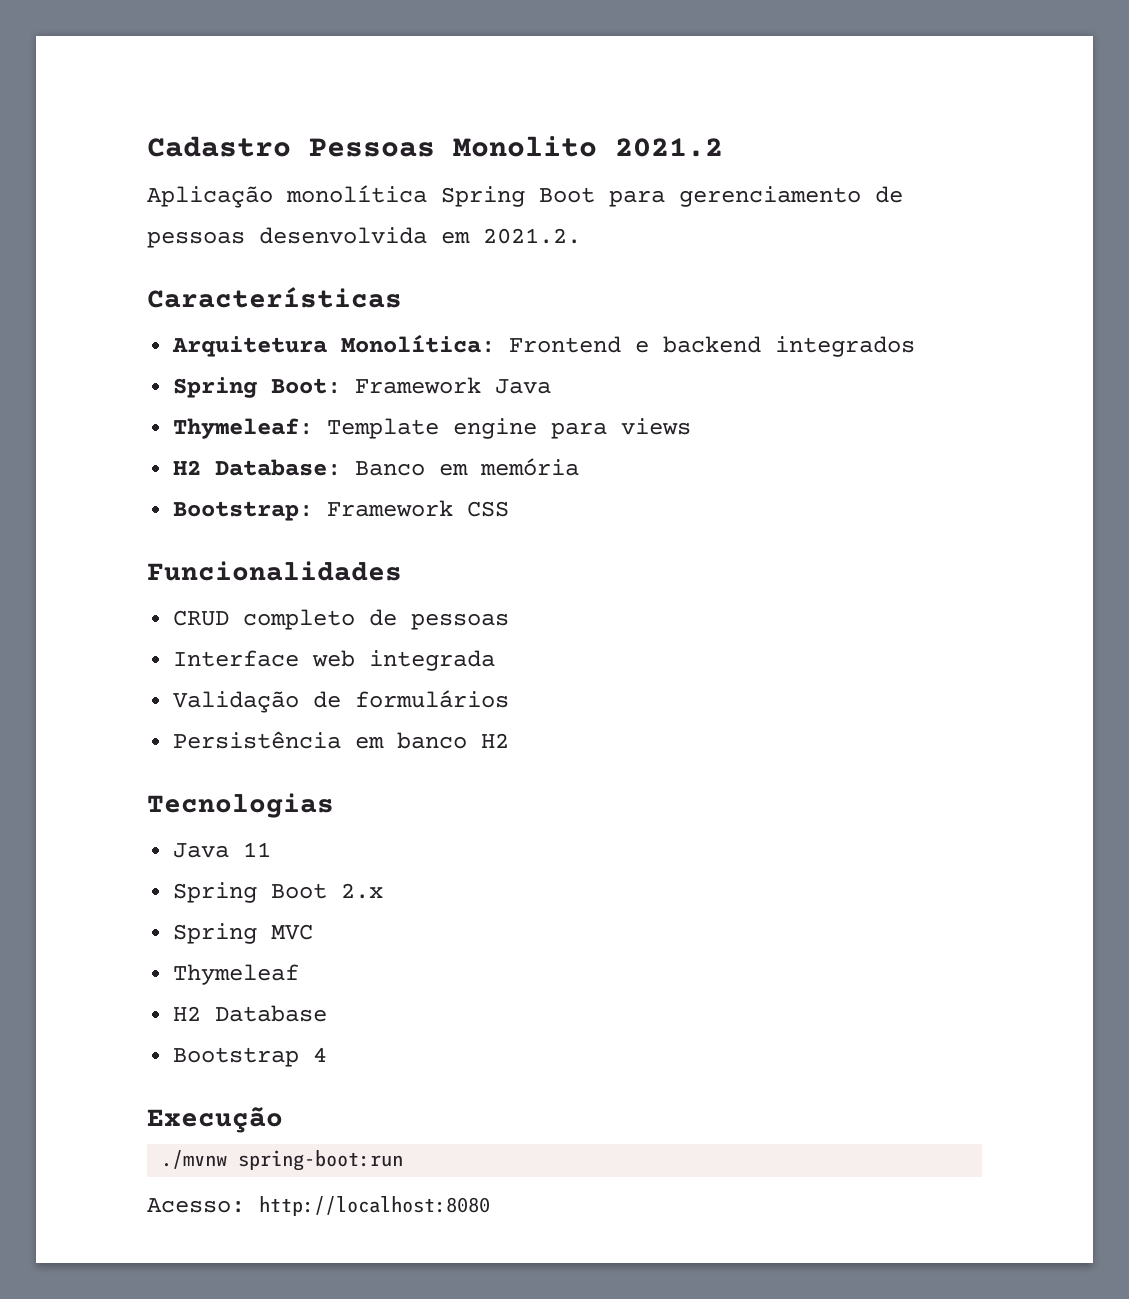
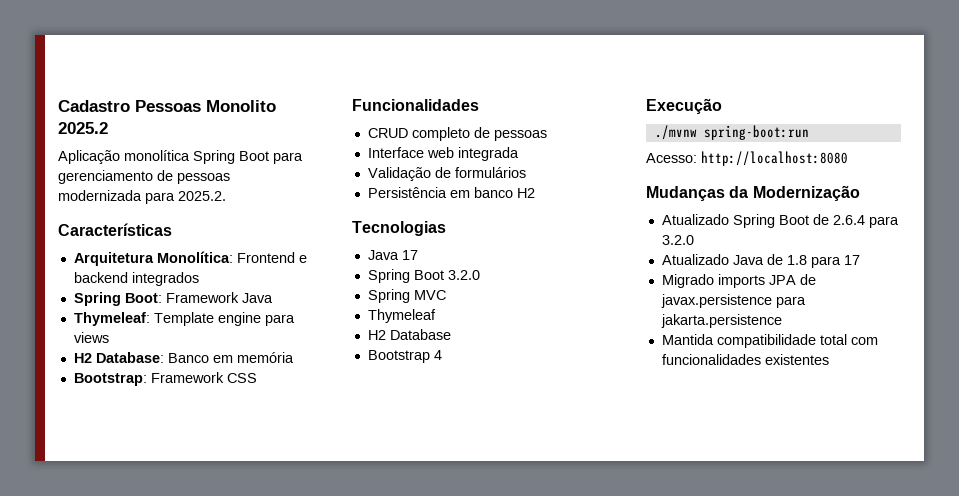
- Cadastro Pessoas Monolito 2021.2
+ Cadastro Pessoas Monolito 2025.2
- Aplicação monolítica Spring Boot para gerenciamento de pessoas desenvolvida em 2021.2.
+ Aplicação monolítica Spring Boot para gerenciamento de pessoas modernizada para 2025.2.
- Java 11
- Spring Boot 2.x
+ Java 17
+ Spring Boot 3.2.0
+ Mudanças da Modernização
+ Atualizado Spring Boot de 2.6.4 para 3.2.0
+ Atualizado Java de 1.8 para 17
+ Migrado imports JPA de javax.persistence para jakarta.persistence
+ Mantida compatibilidade total com funcionalidades existentes

